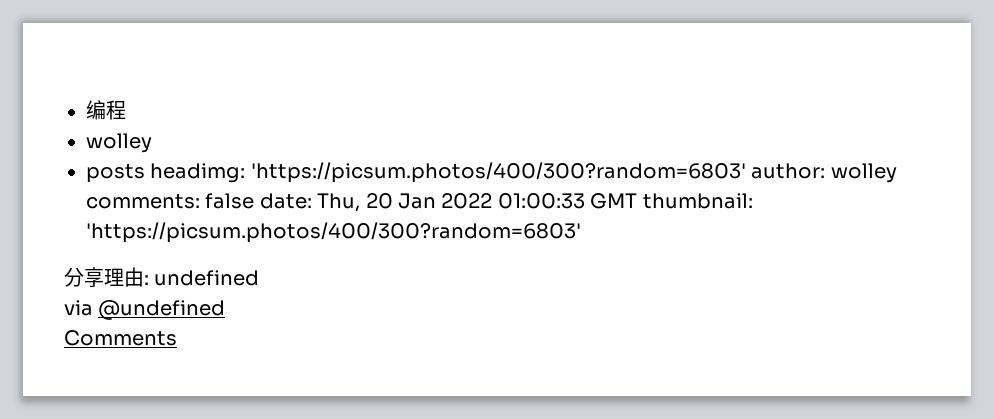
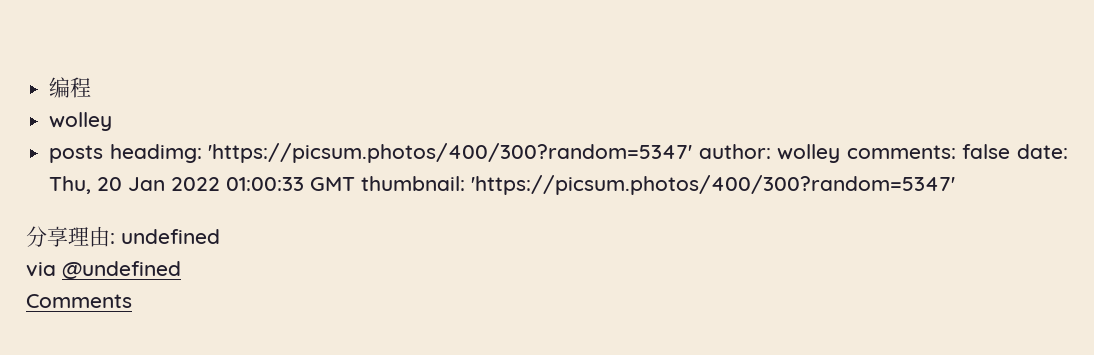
- posts headimg: 'https://picsum.photos/400/300?random=6803' author: wolley comments: false date: Thu, 20 Jan 2022 01:00:33 GMT thumbnail: 'https://picsum.photos/400/300?random=6803'
+ posts headimg: 'https://picsum.photos/400/300?random=5347' author: wolley comments: false date: Thu, 20 Jan 2022 01:00:33 GMT thumbnail: 'https://picsum.photos/400/300?random=5347'

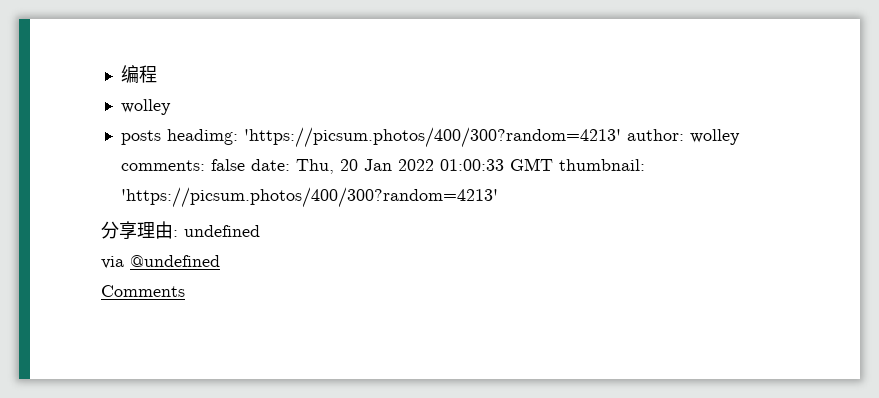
- posts headimg: 'https://picsum.photos/400/300?random=5347' author: wolley comments: false date: Thu, 20 Jan 2022 01:00:33 GMT thumbnail: 'https://picsum.photos/400/300?random=5347'
+ posts headimg: 'https://picsum.photos/400/300?random=4213' author: wolley comments: false date: Thu, 20 Jan 2022 01:00:33 GMT thumbnail: 'https://picsum.photos/400/300?random=4213'

